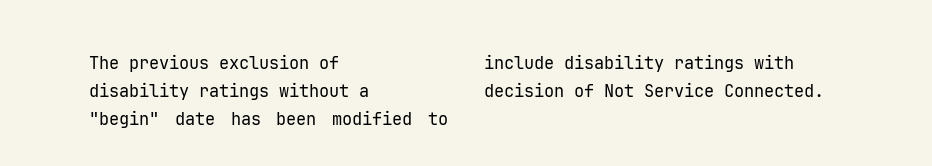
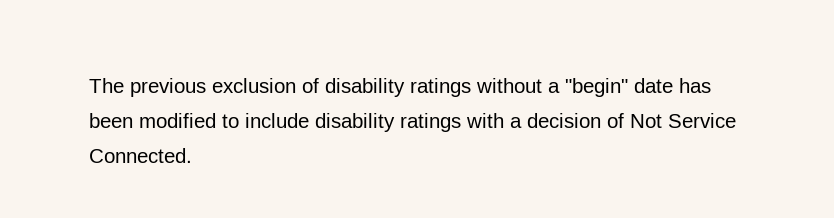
- The previous exclusion of disability ratings without a "begin" date has been modified to include disability ratings with decision of Not Service Connected.
+ The previous exclusion of disability ratings without a "begin" date has been modified to include disability ratings with a decision of Not Service Connected.

